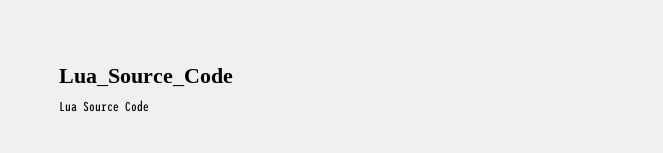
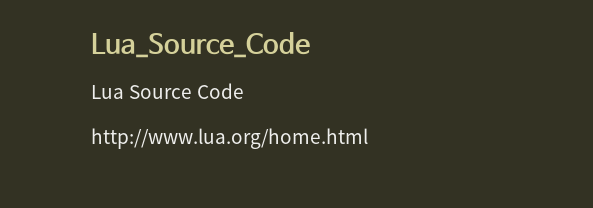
+ http://www.lua.org/home.html

